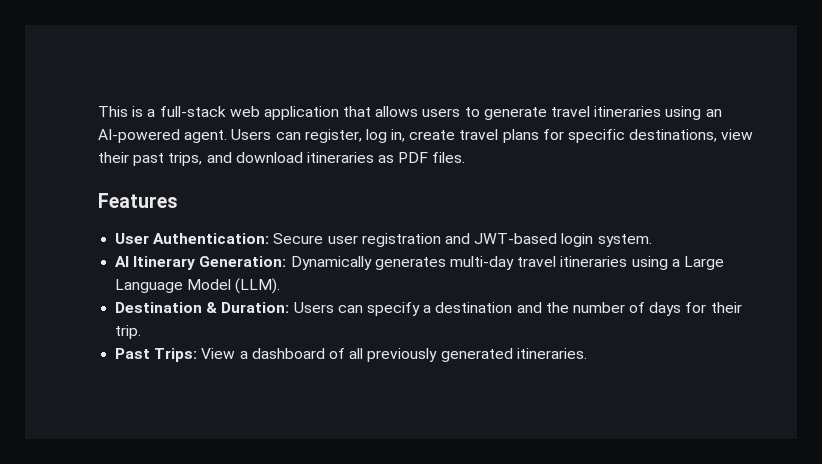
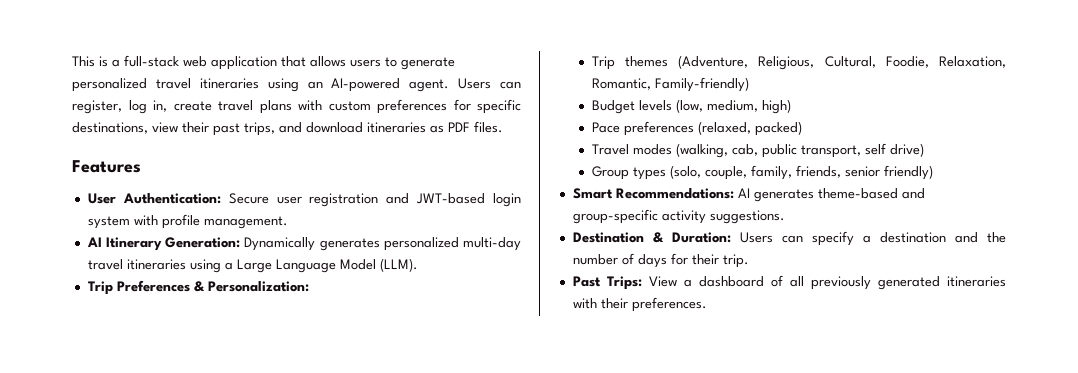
- This is a full-stack web application that allows users to generate travel itineraries using an AI-powered agent.
+ This is a full-stack web application that allows users to generate personalized travel itineraries using an AI-powered agent.
- Users can register, log in, create travel plans for specific destinations, view their past trips, and download itineraries as PDF files.
+ Users can register, log in, create travel plans with custom preferences for specific destinations, view their past trips, and download itineraries as PDF files.
- User Authentication: Secure user registration and JWT-based login system.
+ User Authentication: Secure user registration and JWT-based login system with profile management.
- AI Itinerary Generation: Dynamically generates multi-day travel itineraries using a Large Language Model (LLM).
+ AI Itinerary Generation: Dynamically generates personalized multi-day travel itineraries using a Large Language Model (LLM).
+ Trip Preferences & Personalization:
+ Trip themes (Adventure, Religious, Cultural, Foodie, Relaxation, Romantic, Family-friendly)
+ Budget levels (low, medium, high)
+ Pace preferences (relaxed, packed)
+ Travel modes (walking, cab, public transport, self drive)
+ Group types (solo, couple, family, friends, senior friendly)
+ Smart Recommendations: AI generates theme-based and group-specific activity suggestions.
- Past Trips: View a dashboard of all previously generated itineraries.
+ Past Trips: View a dashboard of all previously generated itineraries with their preferences.

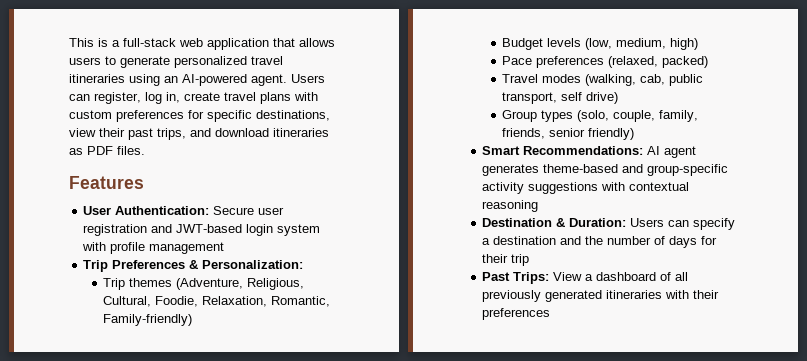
- User Authentication: Secure user registration and JWT-based login system with profile management.
- AI Itinerary Generation: Dynamically generates personalized multi-day travel itineraries using a Large Language Model (LLM).
+ User Authentication: Secure user registration and JWT-based login system with profile management
- Smart Recommendations: AI generates theme-based and group-specific activity suggestions.
+ Smart Recommendations: AI agent generates theme-based and group-specific activity suggestions with contextual reasoning
- Destination & Duration: Users can specify a destination and the number of days for their trip.
+ Destination & Duration: Users can specify a destination and the number of days for their trip
- Past Trips: View a dashboard of all previously generated itineraries with their preferences.
+ Past Trips: View a dashboard of all previously generated itineraries with their preferences

